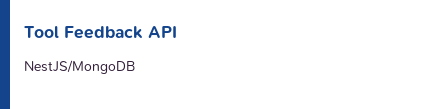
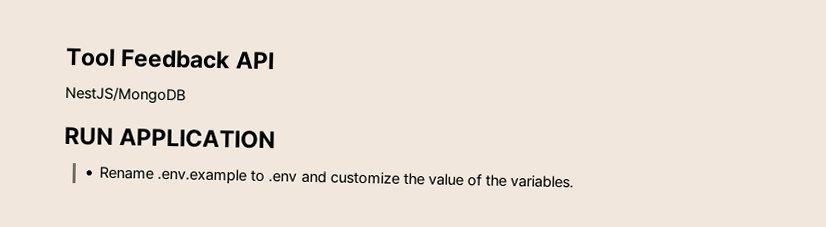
+ RUN APPLICATION
+ Rename .env.example to .env and customize the value of the variables.

